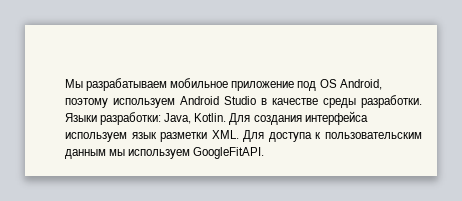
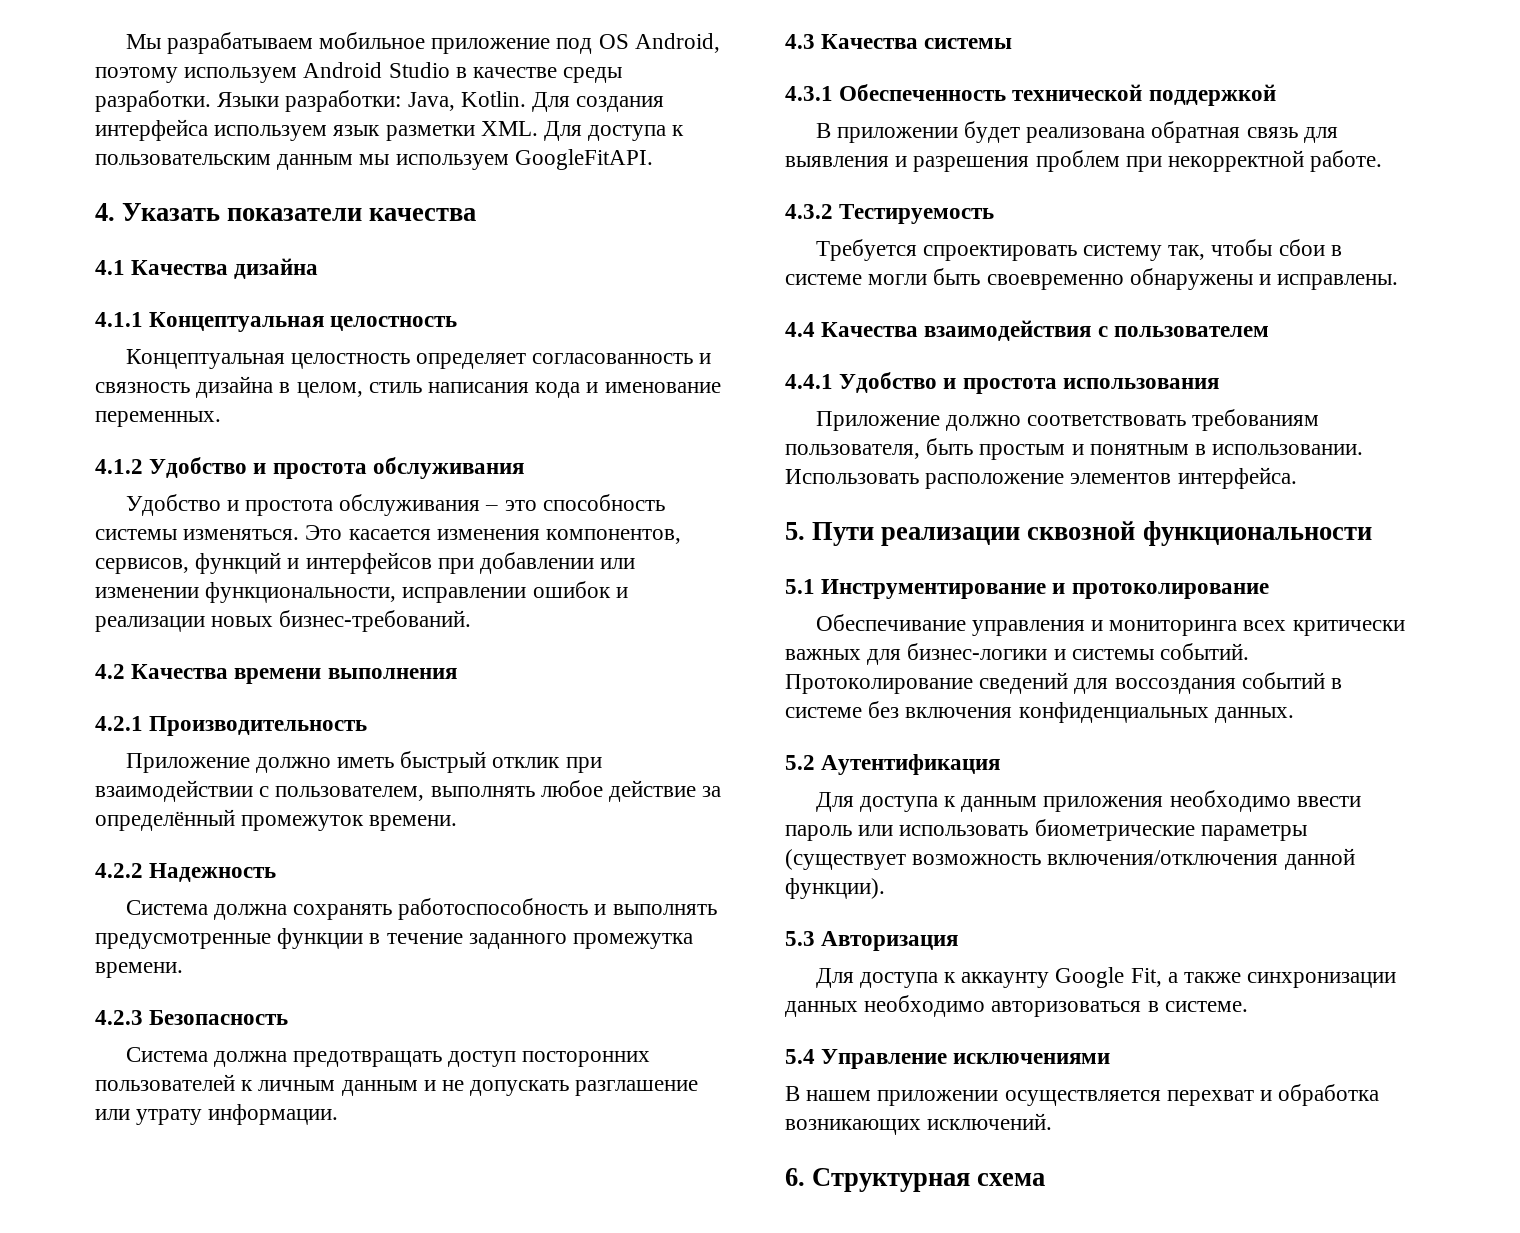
+ 4. Указать показатели качества
+ 4.1 Качества дизайна
+ 4.1.1 Концептуальная целостность
+ Концептуальная целостность определяет согласованность и связность дизайна в целом, стиль написания кода и именование переменных.
+ 4.1.2 Удобство и простота обслуживания
+ Удобство и простота обслуживания – это способность системы изменяться. Это касается изменения компонентов, сервисов, функций и интерфейсов при добавлении или изменении функциональности, исправлении ошибок и реализации новых бизнес-требований.
+ 4.2 Качества времени выполнения
+ 4.2.1 Производительность
+ Приложение должно иметь быстрый отклик при взаимодействии с пользователем, выполнять любое действие за определённый промежуток времени.
+ 4.2.2 Надежность
+ Система должна сохранять работоспособность и выполнять предусмотренные функции в течение заданного промежутка времени.
+ 4.2.3 Безопасность
+ Система должна предотвращать доступ посторонних пользователей к личным данным и не допускать разглашение или утрату информации.
+ 4.3 Качества системы
+ 4.3.1 Обеспеченность технической поддержкой
+ В приложении будет реализована обратная связь для выявления и разрешения проблем при некорректной работе.
+ 4.3.2 Тестируемость
+ Требуется спроектировать систему так, чтобы сбои в системе могли быть своевременно обнаружены и исправлены.
+ 4.4 Качества взаимодействия с пользователем
+ 4.4.1 Удобство и простота использования
+ Приложение должно соответствовать требованиям пользователя, быть простым и понятным в использовании. Использовать расположение элементов интерфейса.
+ 5. Пути реализации сквозной функциональности
+ 5.1 Инструментирование и протоколирование
+ Обеспечивание управления и мониторинга всех критически важных для бизнес-логики и системы событий. Протоколирование сведений для воссоздания событий в системе без включения конфиденциальных данных.
+ 5.2 Аутентификация
+ Для доступа к данным приложения необходимо ввести пароль или использовать биометрические параметры (существует возможность включения/отключения данной функции).
+ 5.3 Авторизация
+ Для доступа к аккаунту Google Fit, а также синхронизации данных необходимо авторизоваться в системе.
+ 5.4 Управление исключениями
+ В нашем приложении осуществляется перехват и обработка возникающих исключений.
+ 6. Структурная схема

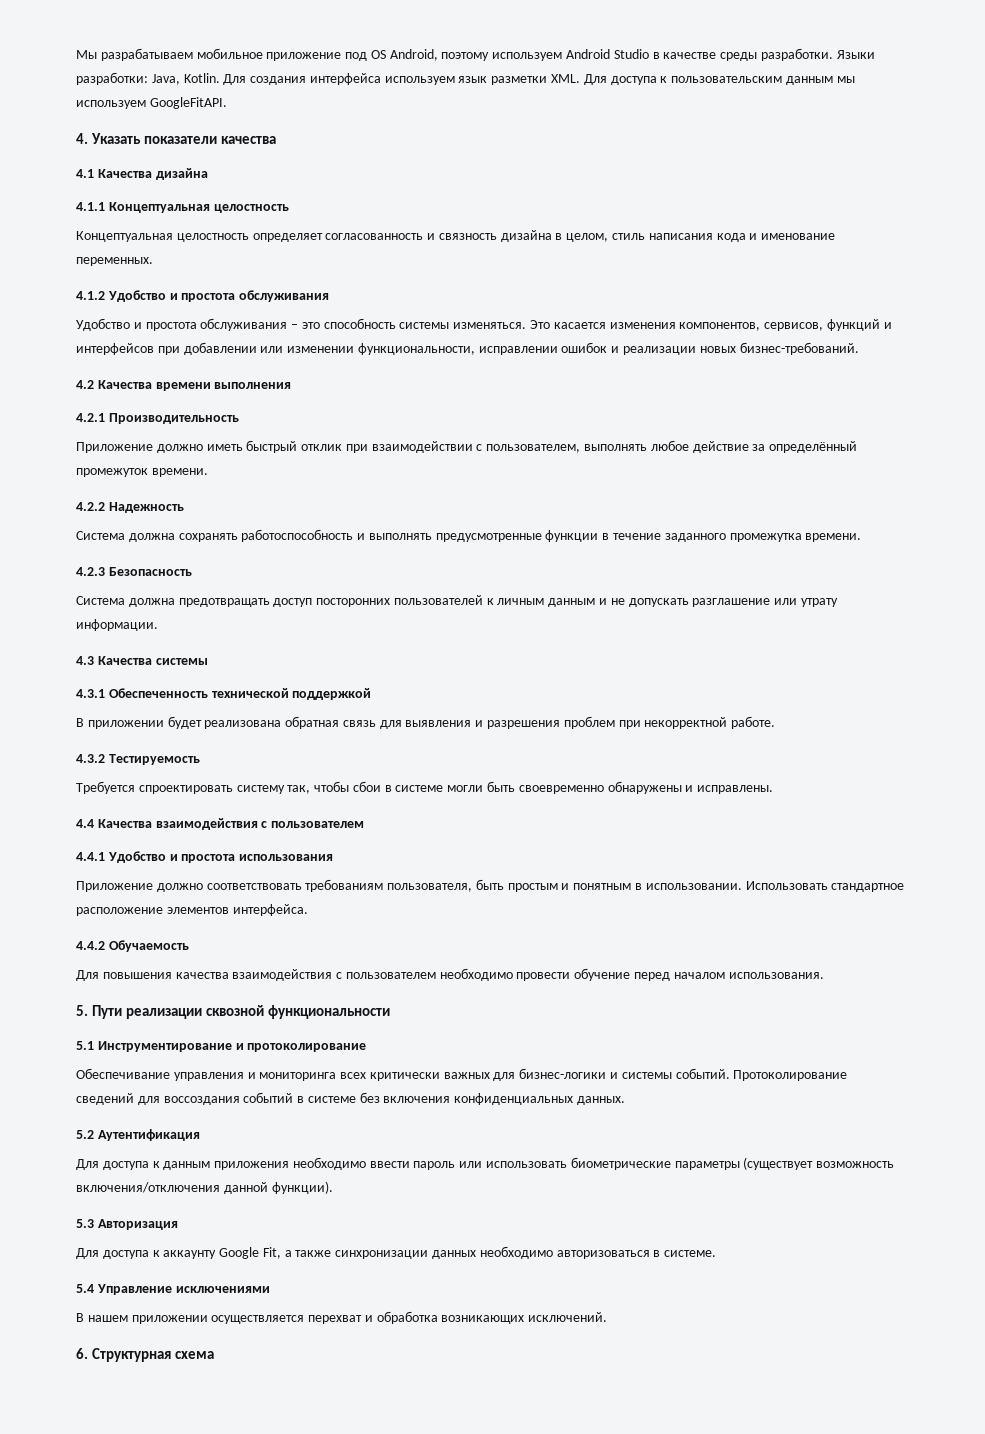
- Использовать расположение элементов интерфейса.
+ Использовать стандартное расположение элементов интерфейса.
+ 4.4.2 Обучаемость
+ Для повышения качества взаимодействия с пользователем необходимо провести обучение перед началом использования.

